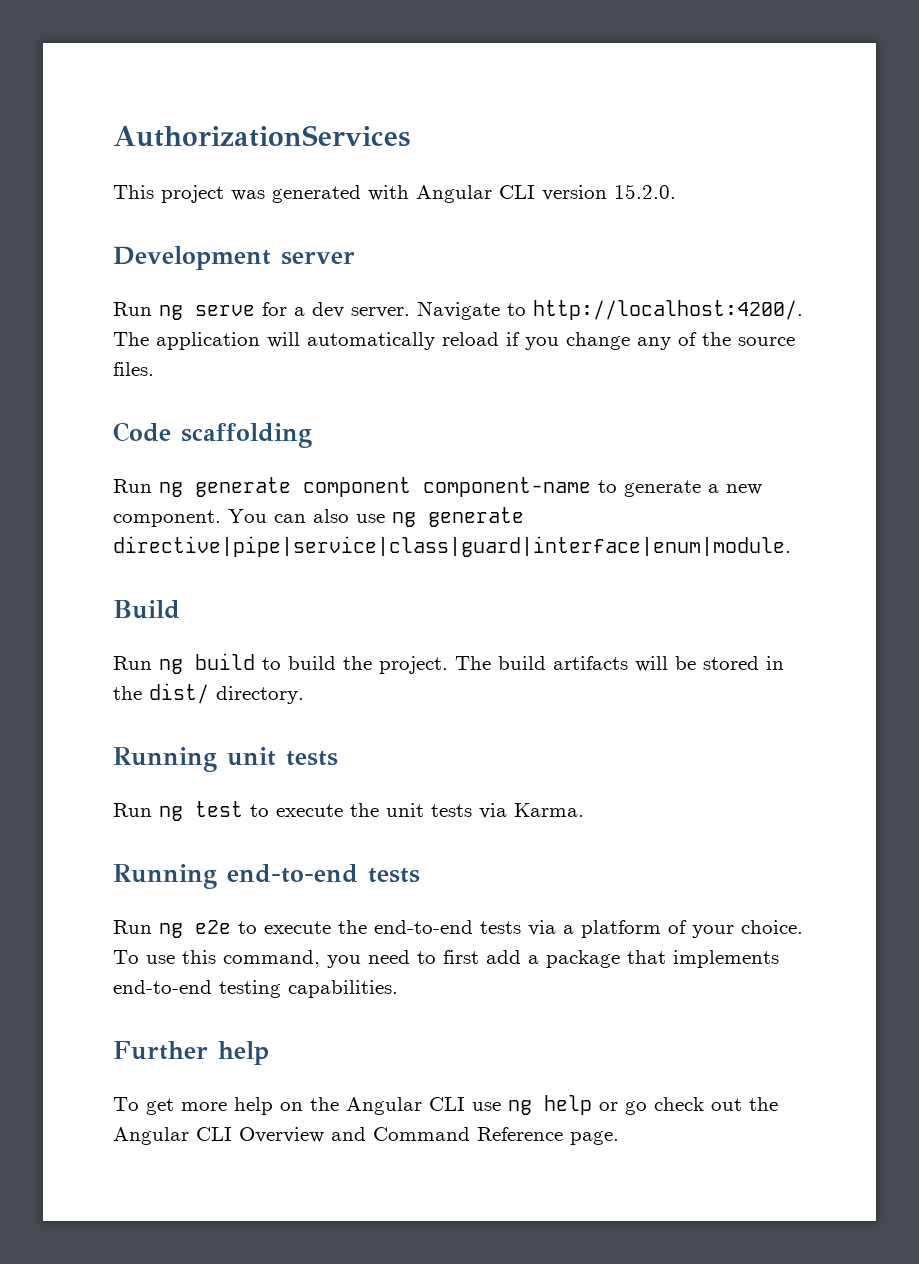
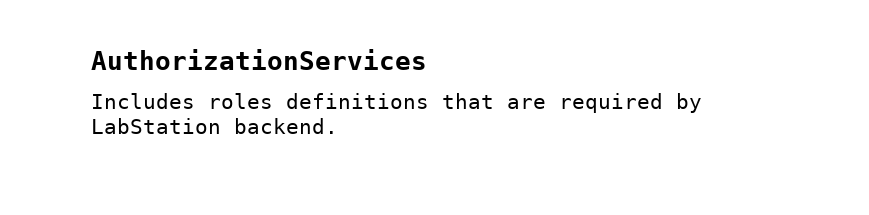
- This project was generated with Angular CLI version 15.2.0.
- Development server
- Run ng serve for a dev server. Navigate to http://localhost:4200/. The application will automatically reload if you change any of the source files.
- Code scaffolding
- Run ng generate component component-name to generate a new component. You can also use ng generate directive|pipe|service|class|guard|interface|enum|module.
- Build
- Run ng build to build the project. The build artifacts will be stored in the dist/ directory.
- Running unit tests
- Run ng test to execute the unit tests via Karma.
- Running end-to-end tests
- Run ng e2e to execute the end-to-end tests via a platform of your choice. To use this command, you need to first add a package that implements end-to-end testing capabilities.
- Further help
- To get more help on the Angular CLI use ng help or go check out the Angular CLI Overview and Command Reference page.
+ Includes roles definitions that are required by LabStation backend.

